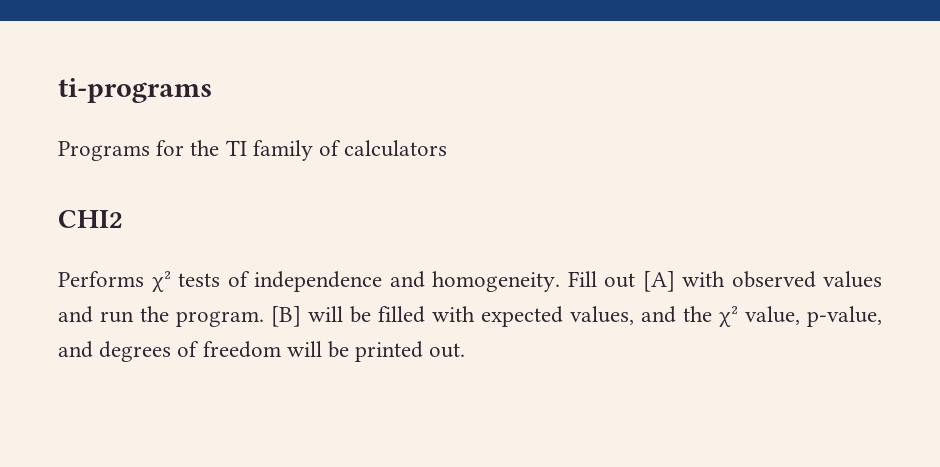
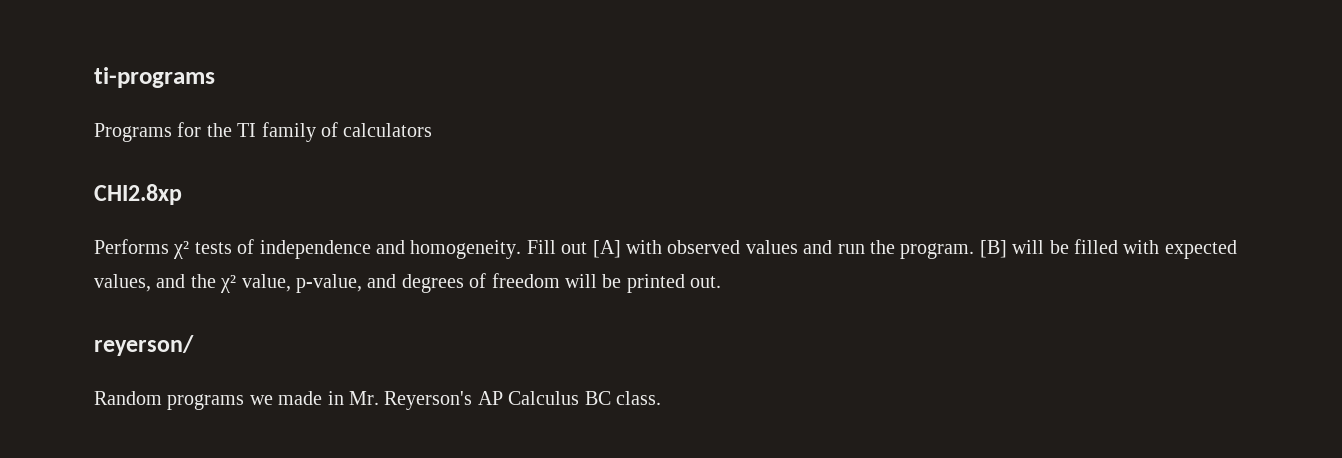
- CHI2
+ CHI2.8xp
+ reyerson/
+ Random programs we made in Mr. Reyerson's AP Calculus BC class.

